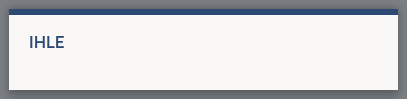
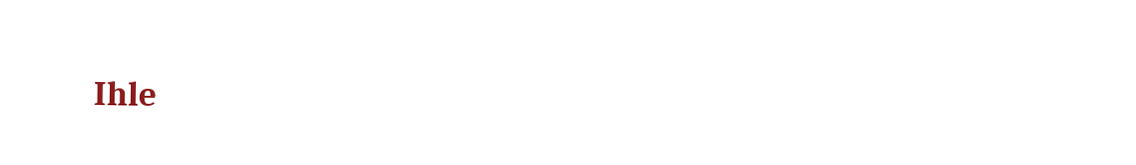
- IHLE
+ Ihle

